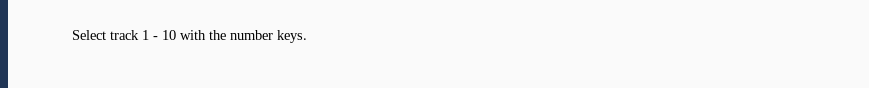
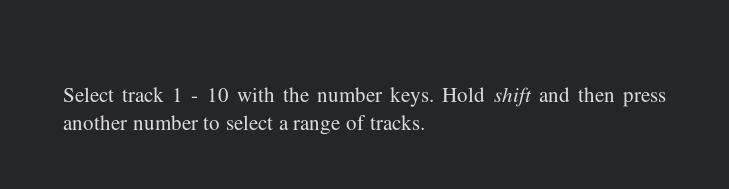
+ Hold shift and then press another number to select a range of tracks.

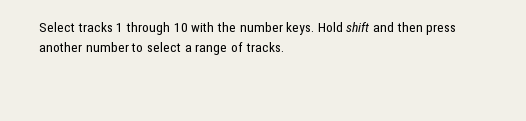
- Select track 1 - 10 with the number keys.
+ Select tracks 1 through 10 with the number keys.

